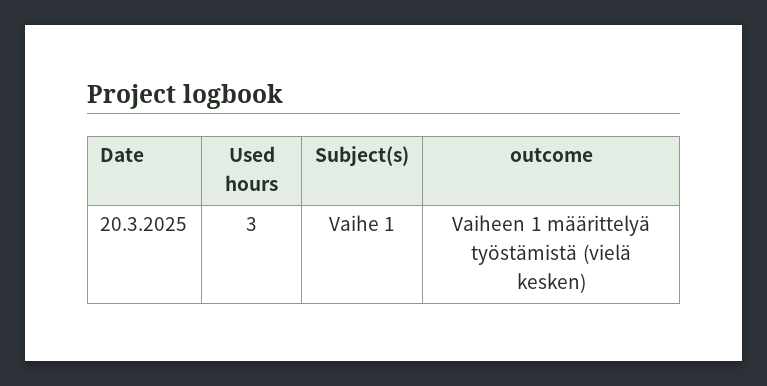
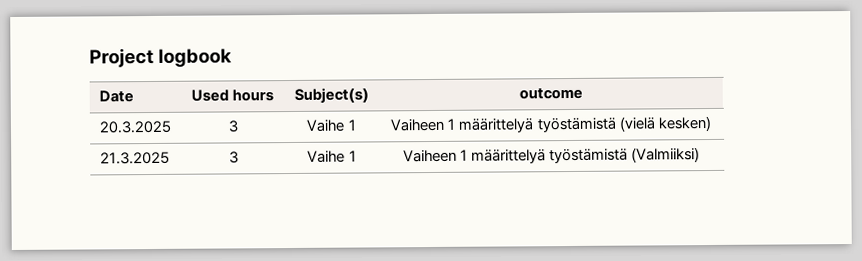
+ 21.3.2025 | 3 | Vaihe 1 | Vaiheen 1 määrittelyä työstämistä (Valmiiksi)

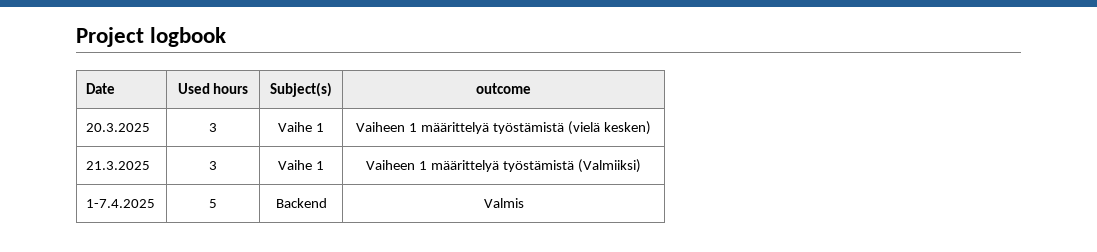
+ 1-7.4.2025 | 5 | Backend | Valmis

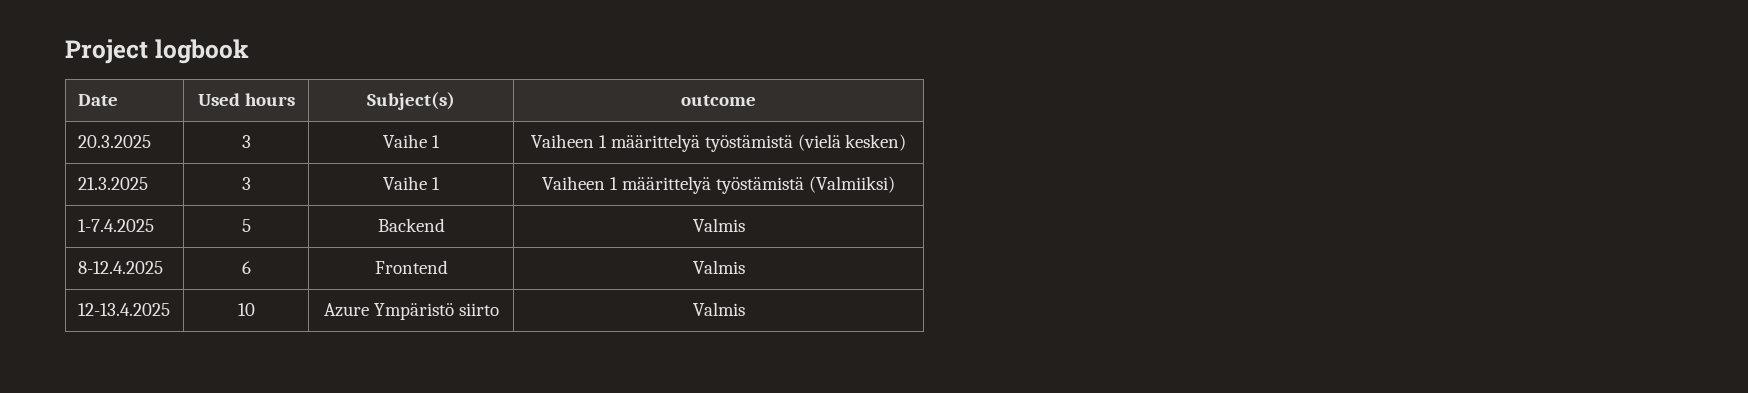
+ 8-12.4.2025 | 6 | Frontend | Valmis
+ 12-13.4.2025 | 10 | Azure Ympäristö siirto | Valmis

